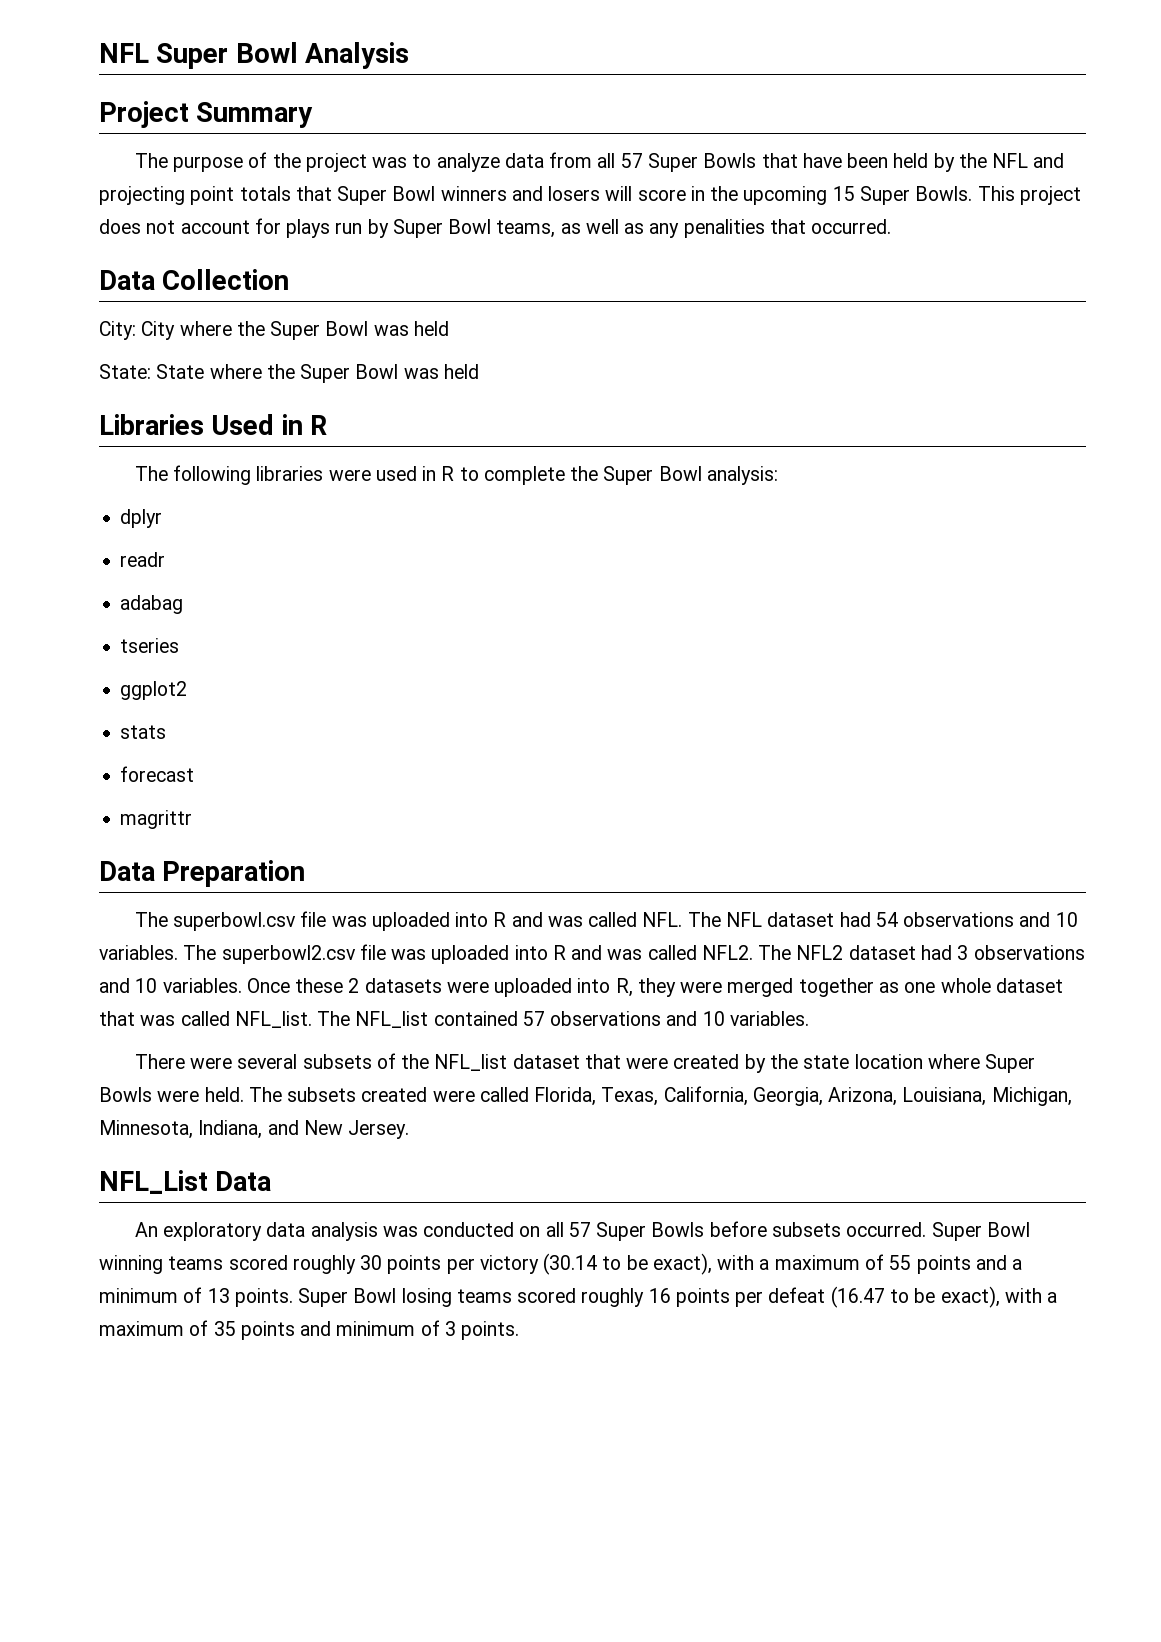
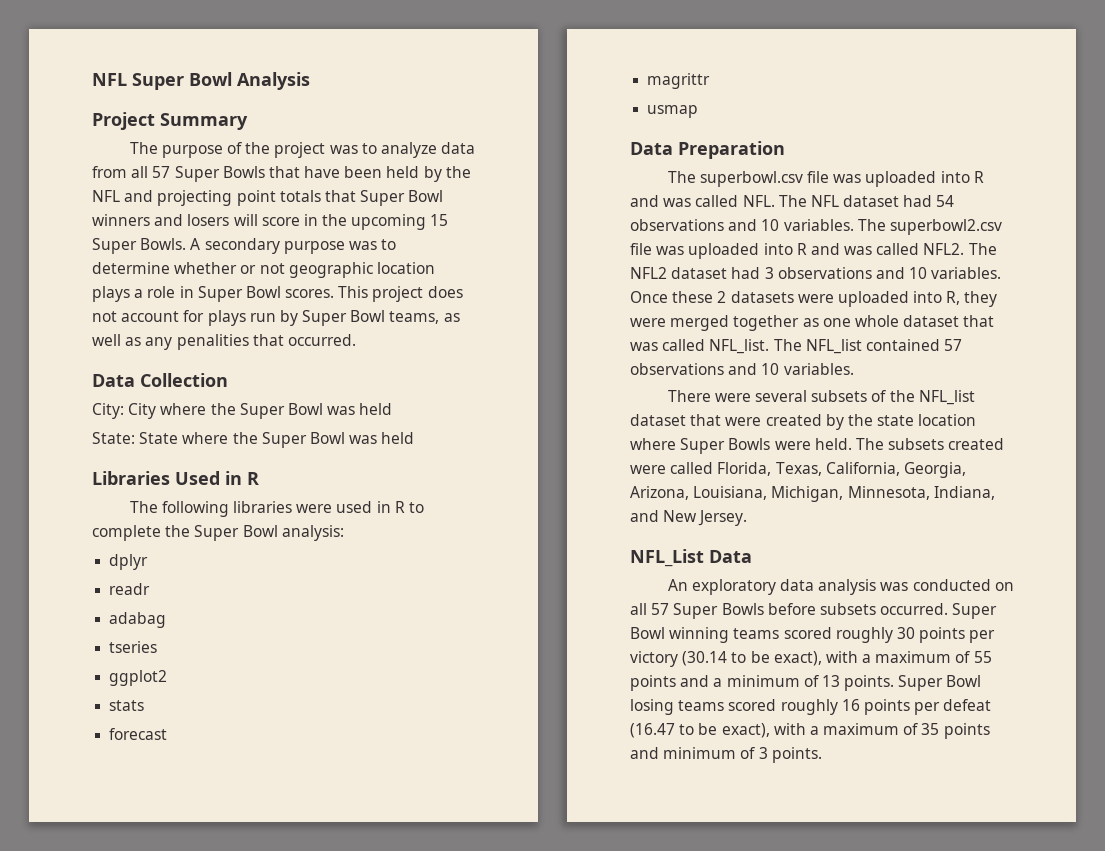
+ A secondary purpose was to determine whether or not geographic location plays a role in Super Bowl scores.
+ usmap

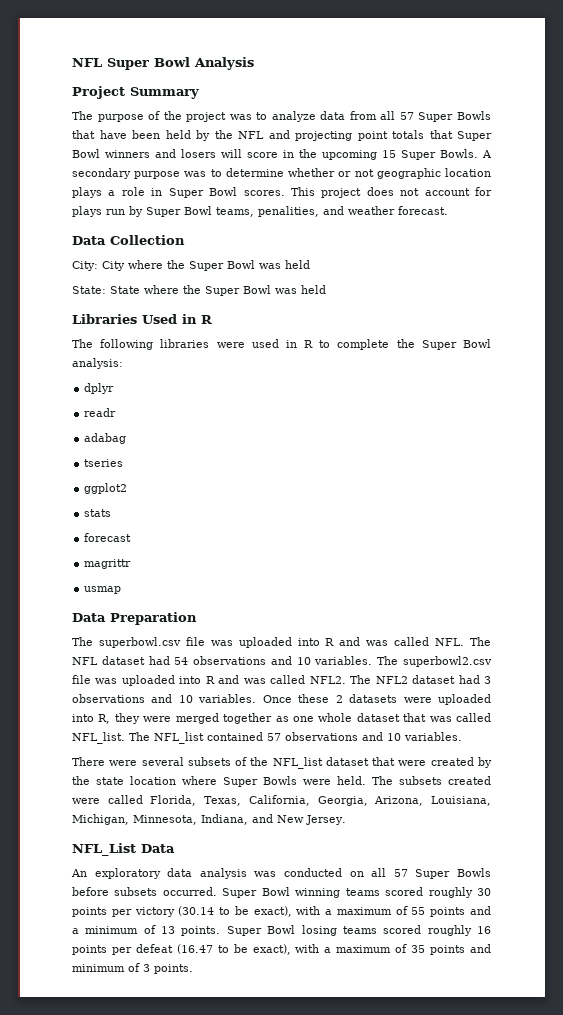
- This project does not account for plays run by Super Bowl teams, as well as any penalities that occurred.
+ This project does not account for plays run by Super Bowl teams, penalities, and weather forecast.

